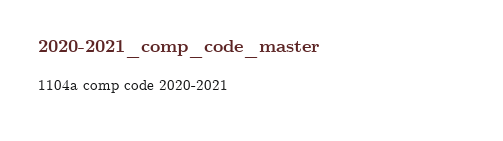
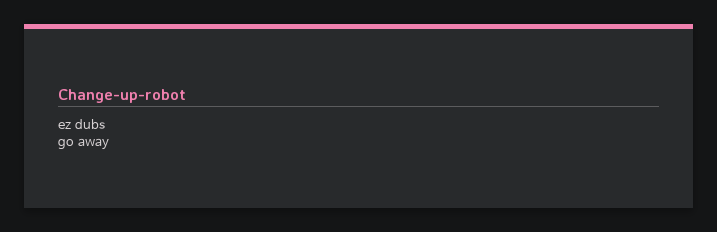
- 2020-2021_comp_code_master
- 1104a comp code 2020-2021
+ Change-up-robot
+ ez dubs
+ go away

